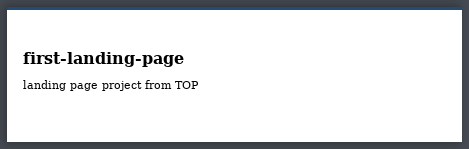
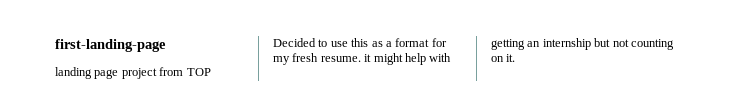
- landing page project from TOP
+ landing page project from TOP Decided to use this as a format for my fresh resume. it might help with getting an internship but not counting on it.

